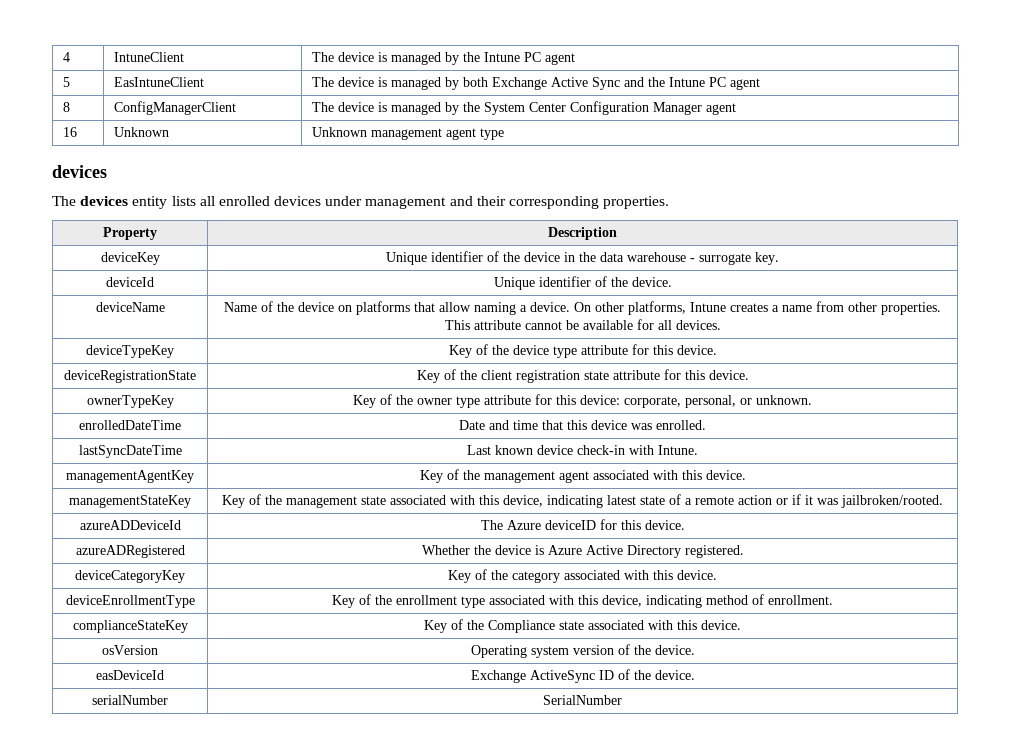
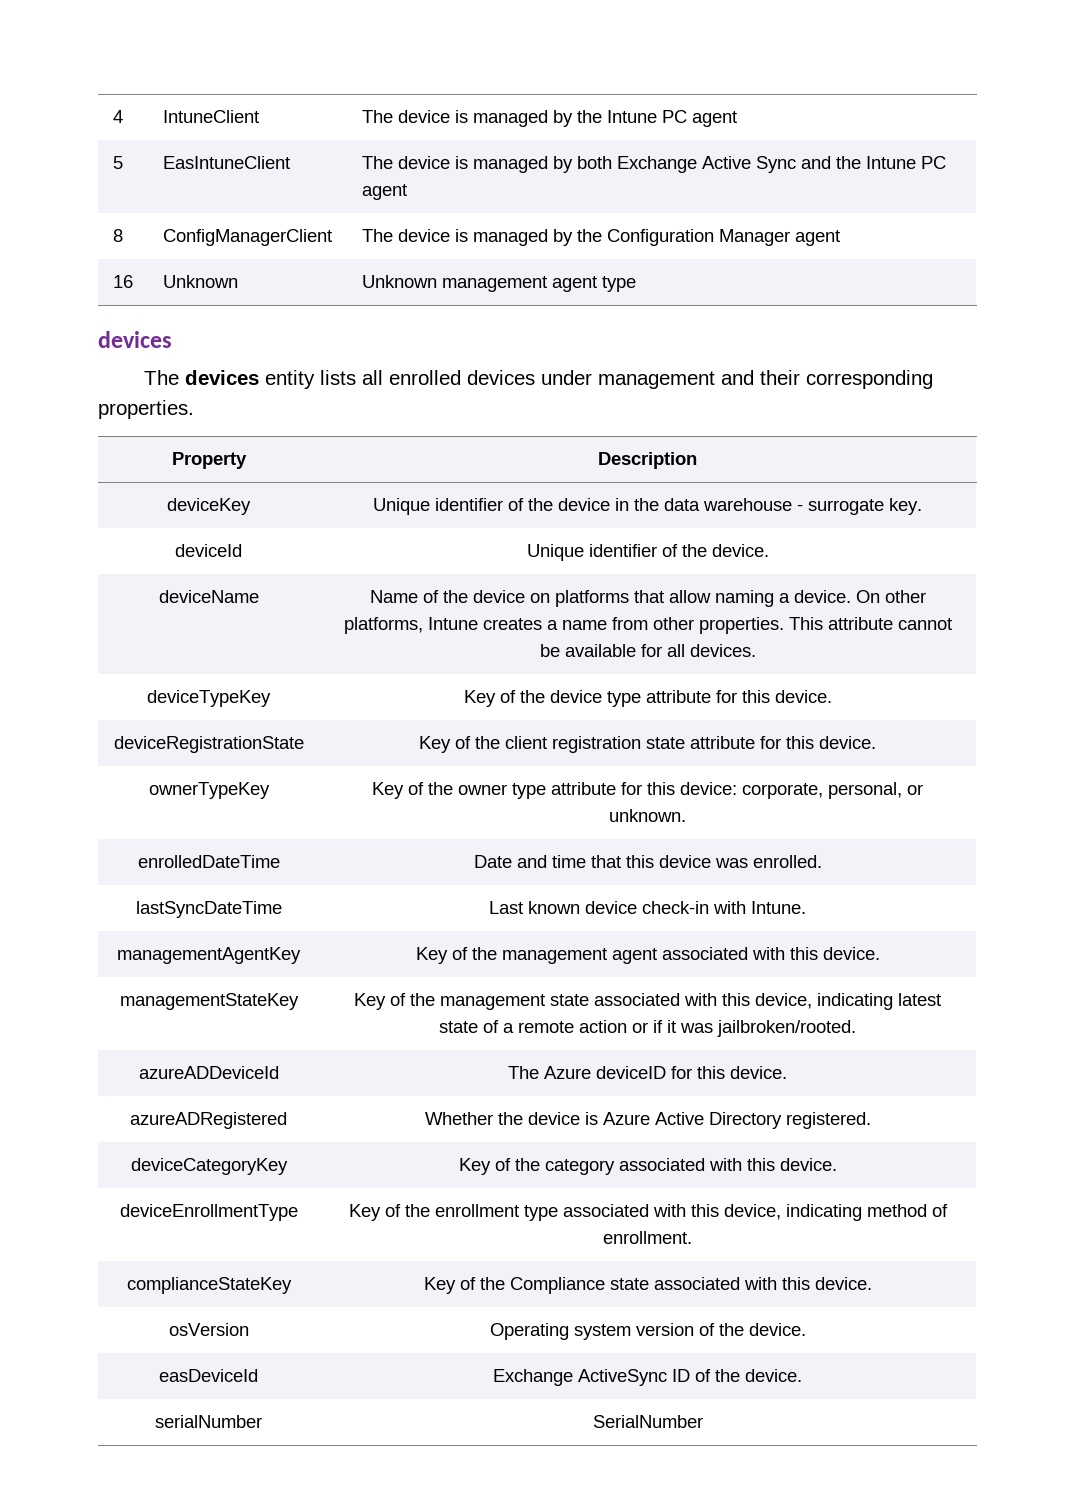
- 8 | ConfigManagerClient | The device is managed by the System Center Configuration Manager agent
+ 8 | ConfigManagerClient | The device is managed by the Configuration Manager agent

